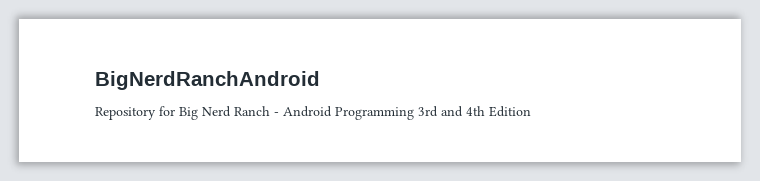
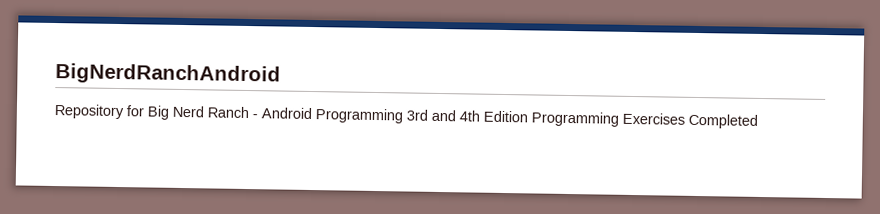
- Repository for Big Nerd Ranch - Android Programming 3rd and 4th Edition
+ Repository for Big Nerd Ranch - Android Programming 3rd and 4th Edition Programming Exercises Completed

